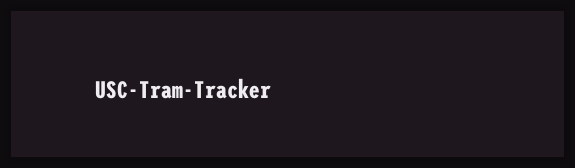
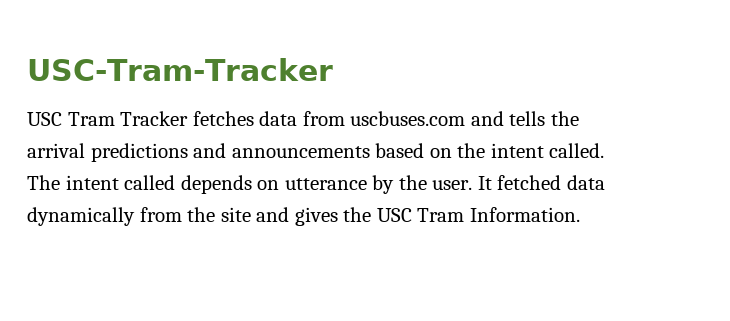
+ USC Tram Tracker fetches data from uscbuses.com and tells the arrival predictions and announcements based on the intent called. The intent called depends on utterance by the user. It fetched data dynamically from the site and gives the USC Tram Information.

